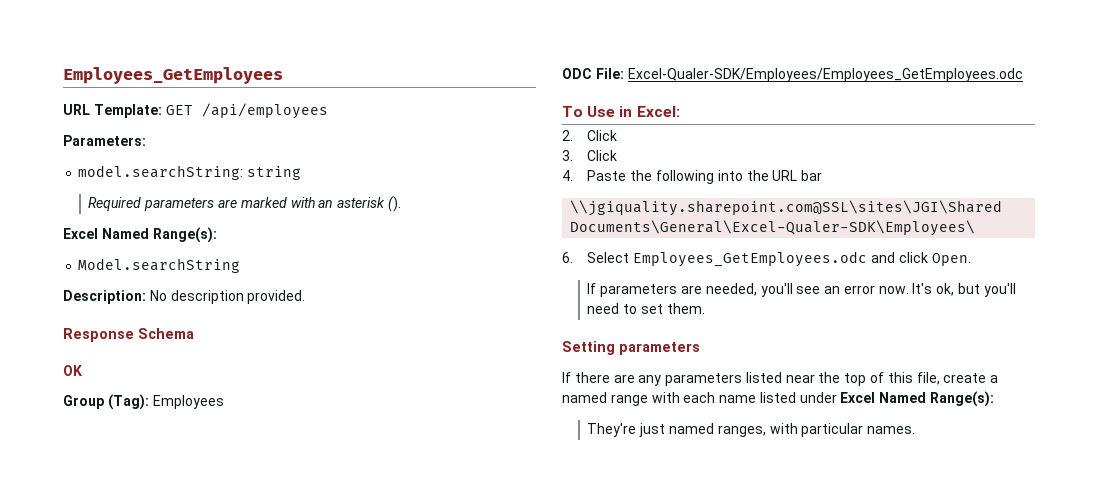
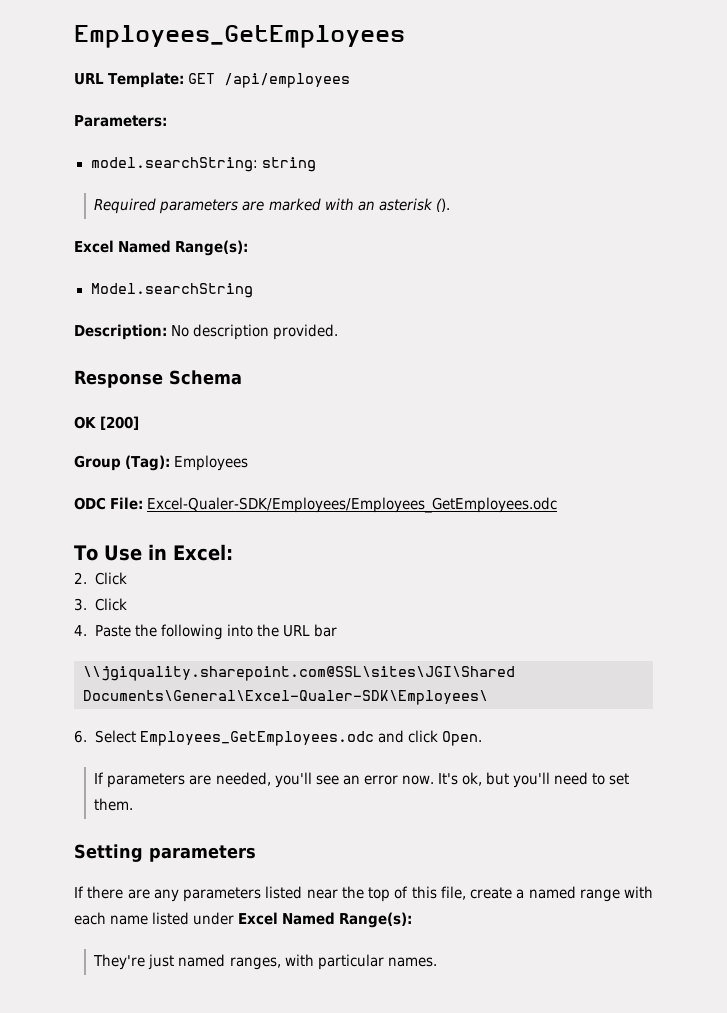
- OK
+ OK [200]

